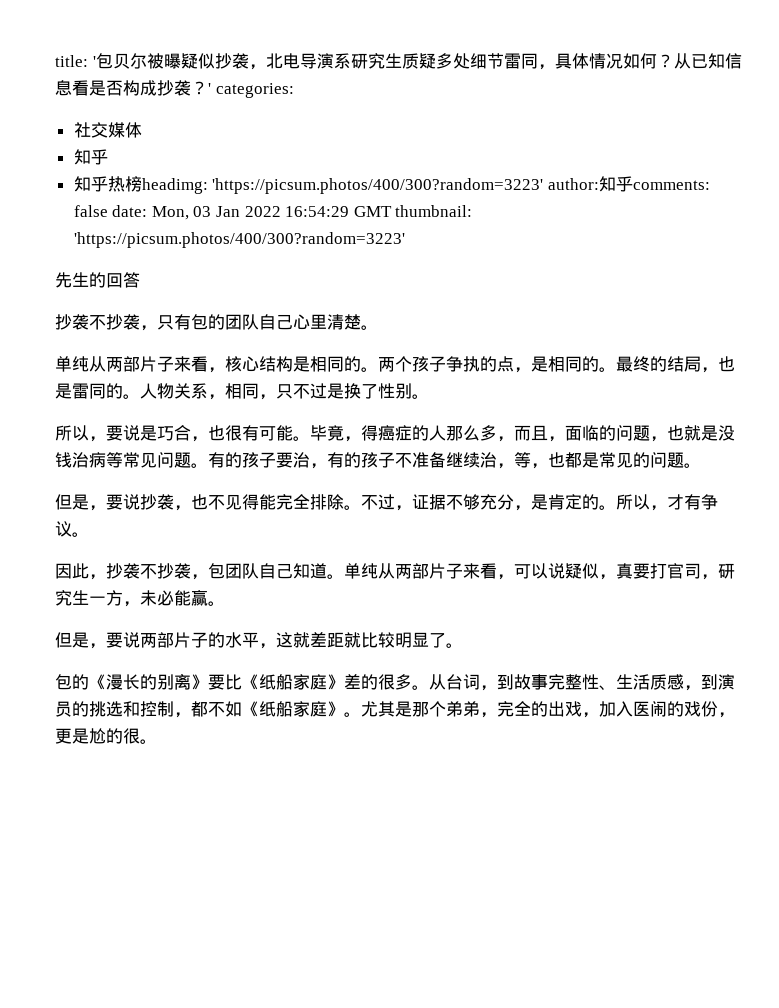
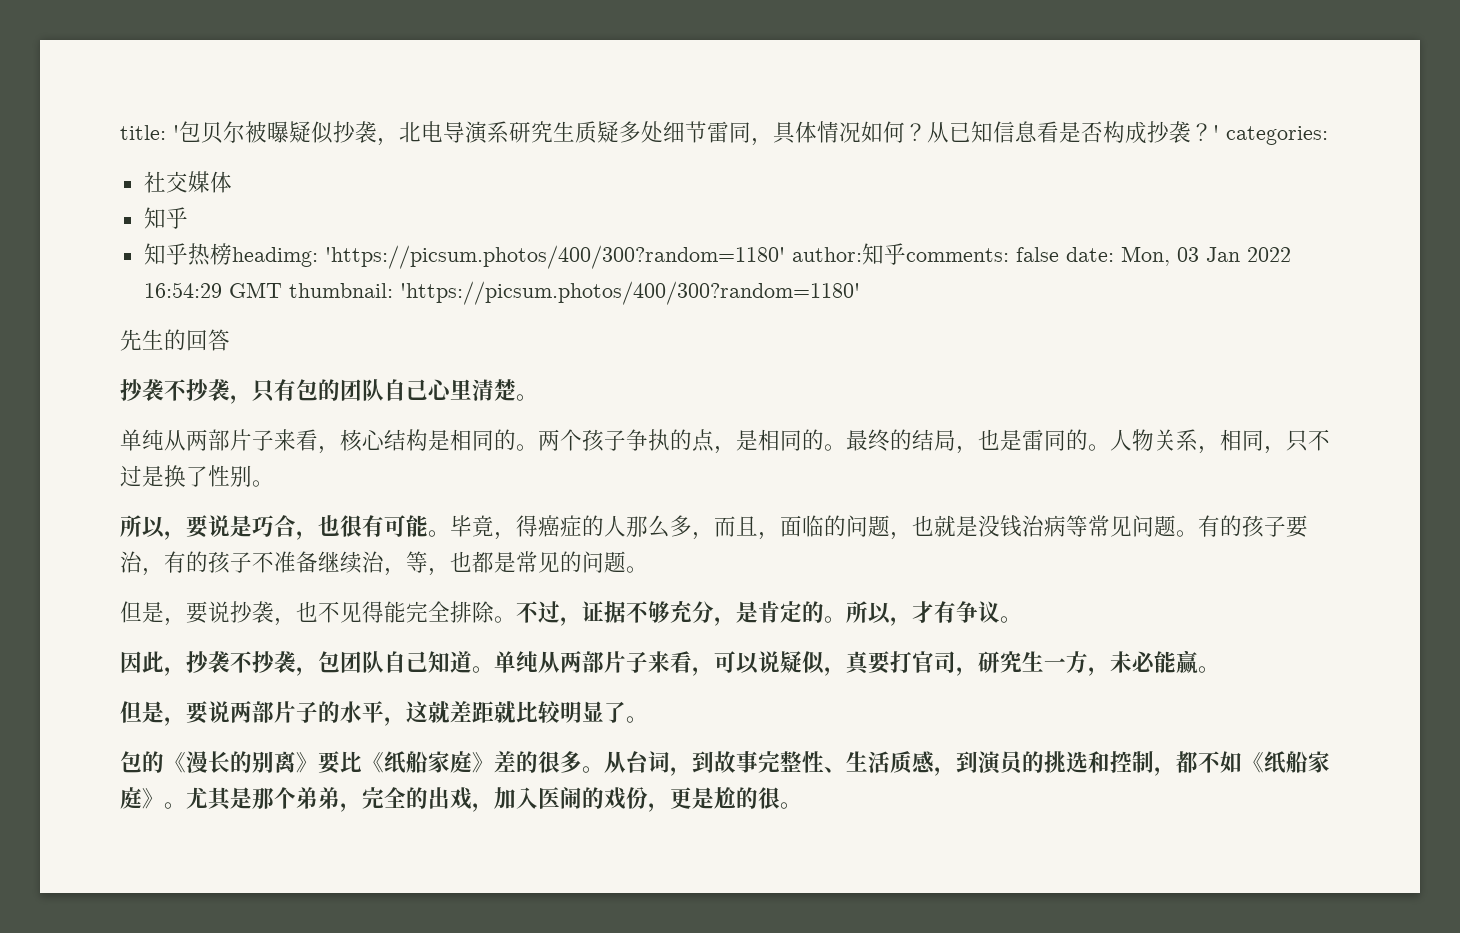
- 知乎热榜headimg: 'https://picsum.photos/400/300?random=3223' author:知乎comments: false date: Mon, 03 Jan 2022 16:54:29 GMT thumbnail: 'https://picsum.photos/400/300?random=3223'
+ 知乎热榜headimg: 'https://picsum.photos/400/300?random=1180' author:知乎comments: false date: Mon, 03 Jan 2022 16:54:29 GMT thumbnail: 'https://picsum.photos/400/300?random=1180'

